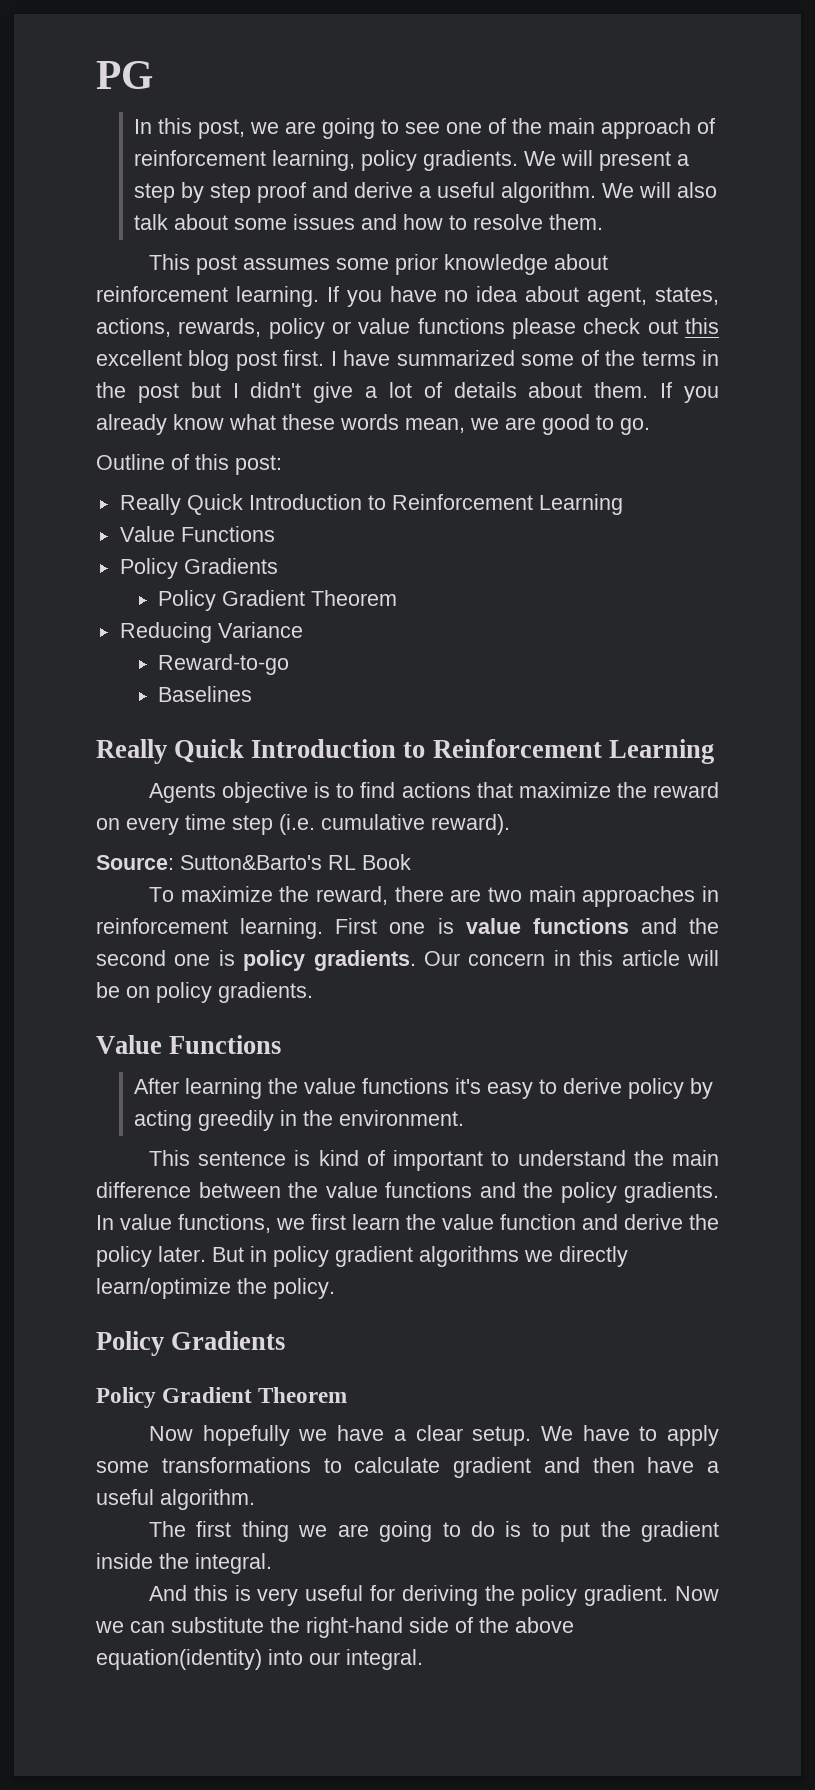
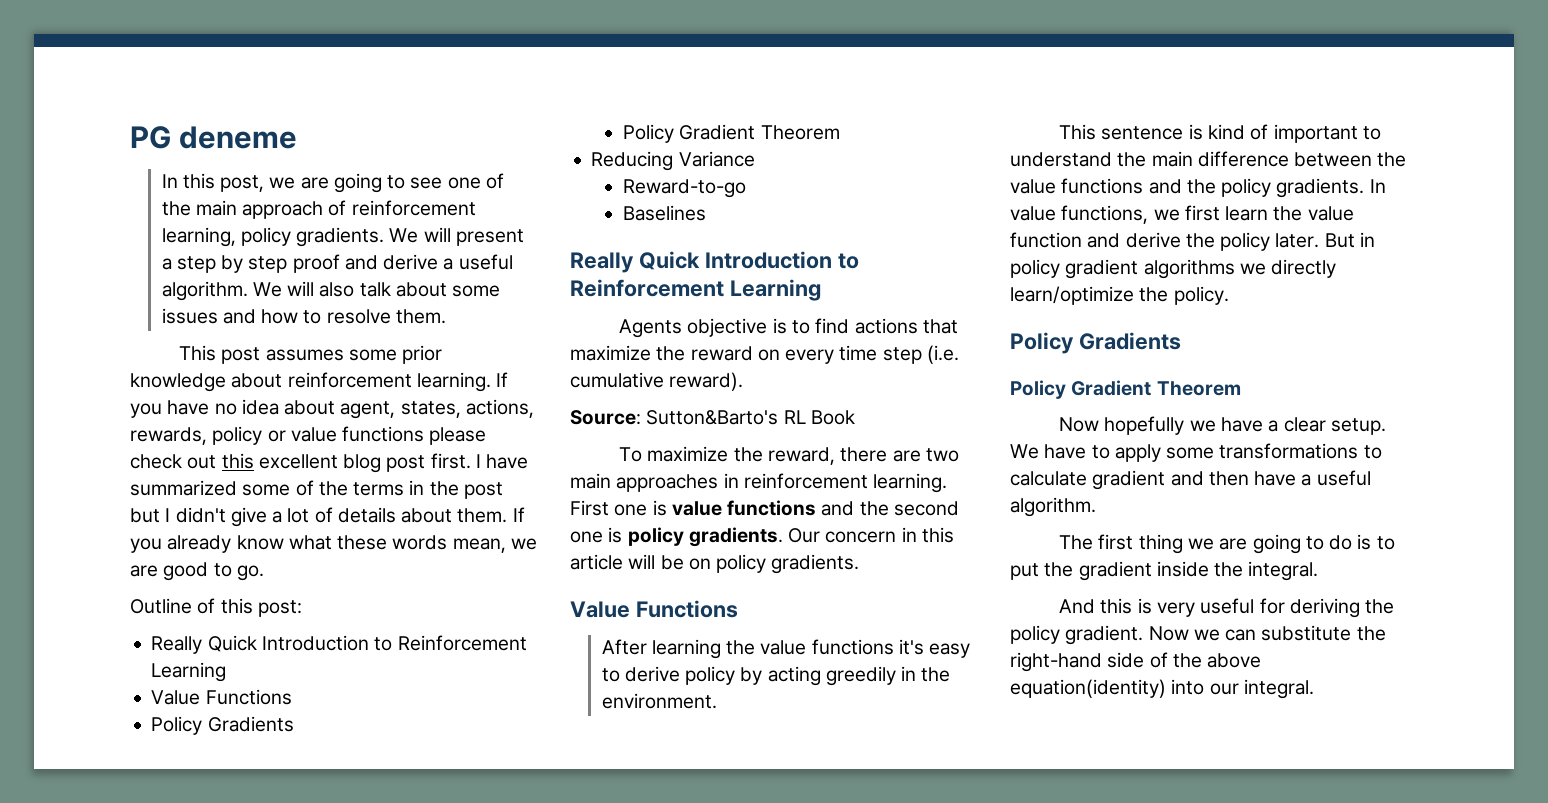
- PG
+ PG deneme

